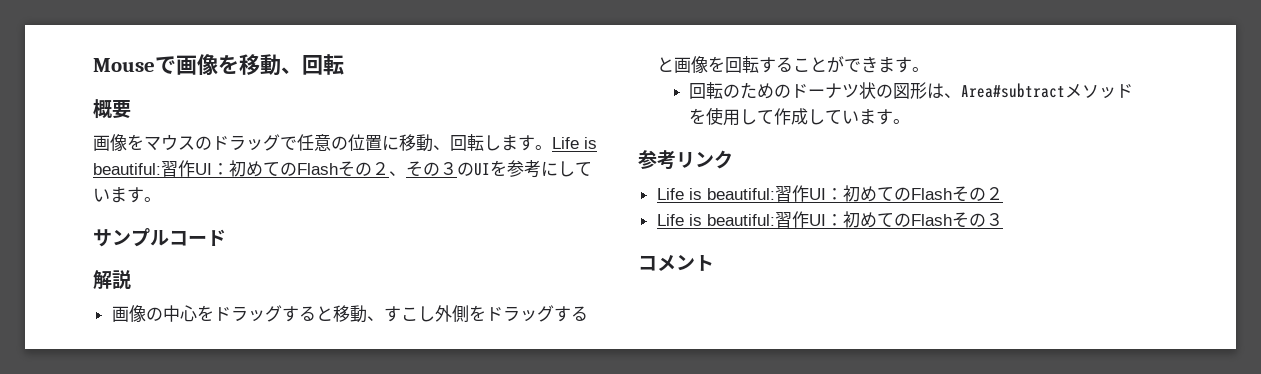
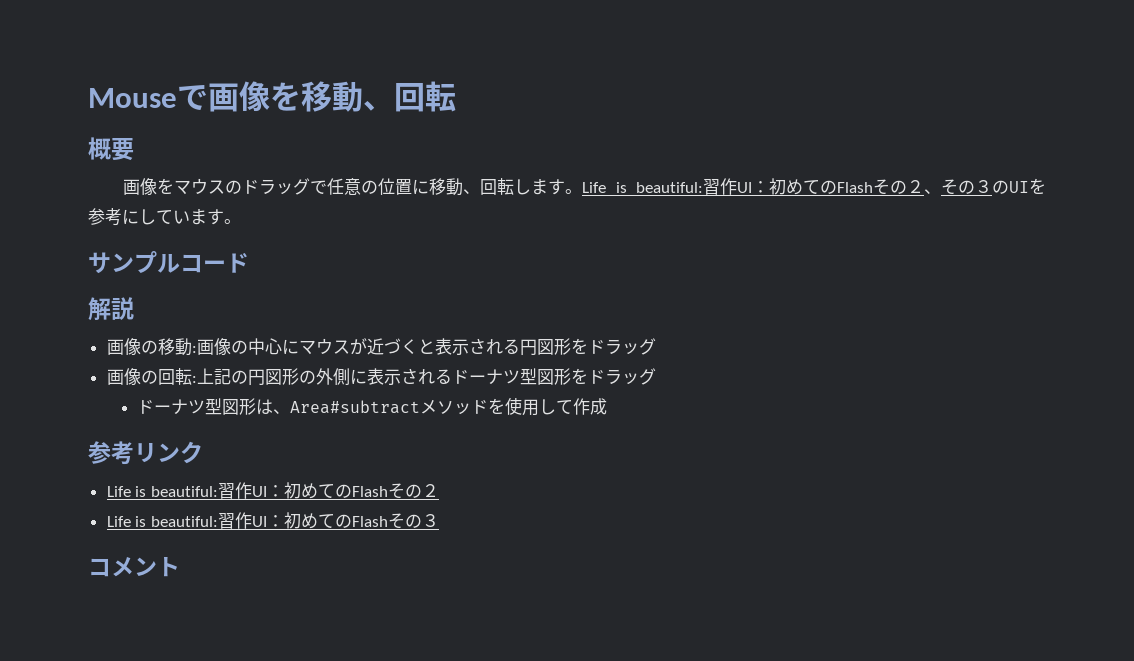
- 画像の中心をドラッグすると移動、すこし外側をドラッグすると画像を回転することができます。
- 回転のためのドーナツ状の図形は、Area#subtractメソッドを使用して作成しています。
+ 画像の移動:画像の中心にマウスが近づくと表示される円図形をドラッグ
+ 画像の回転:上記の円図形の外側に表示されるドーナツ型図形をドラッグ
+ ドーナツ型図形は、Area#subtractメソッドを使用して作成

